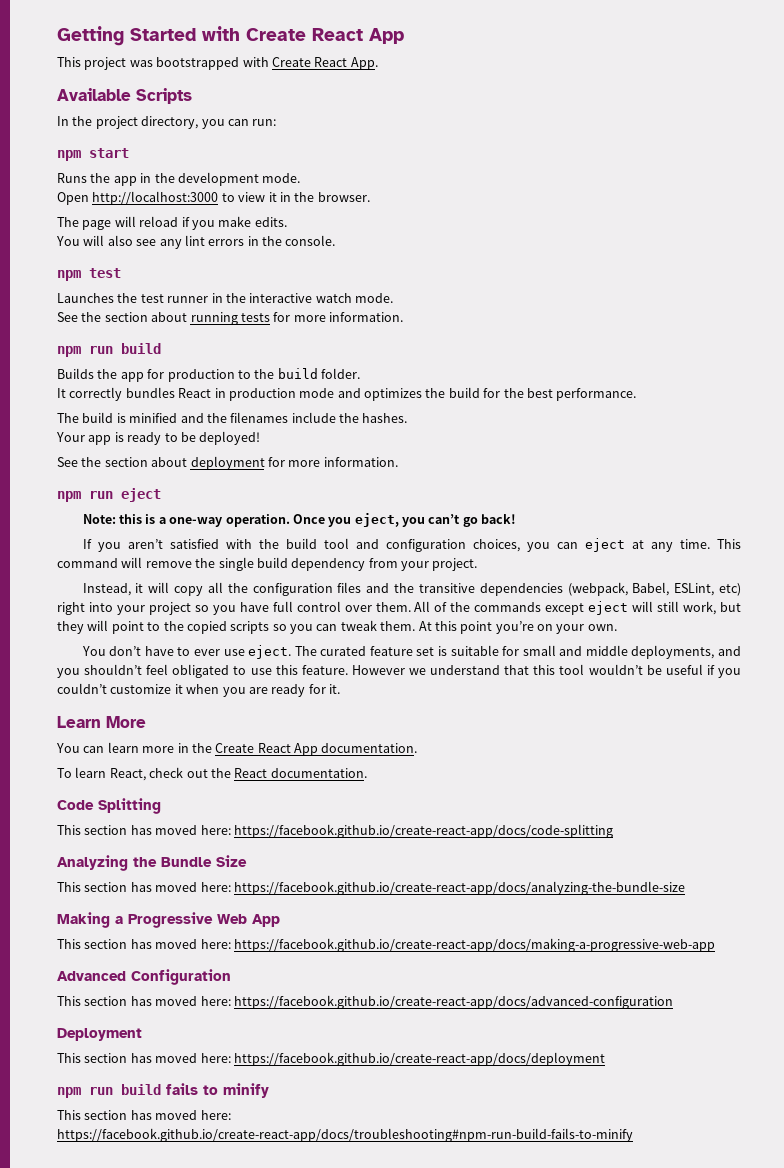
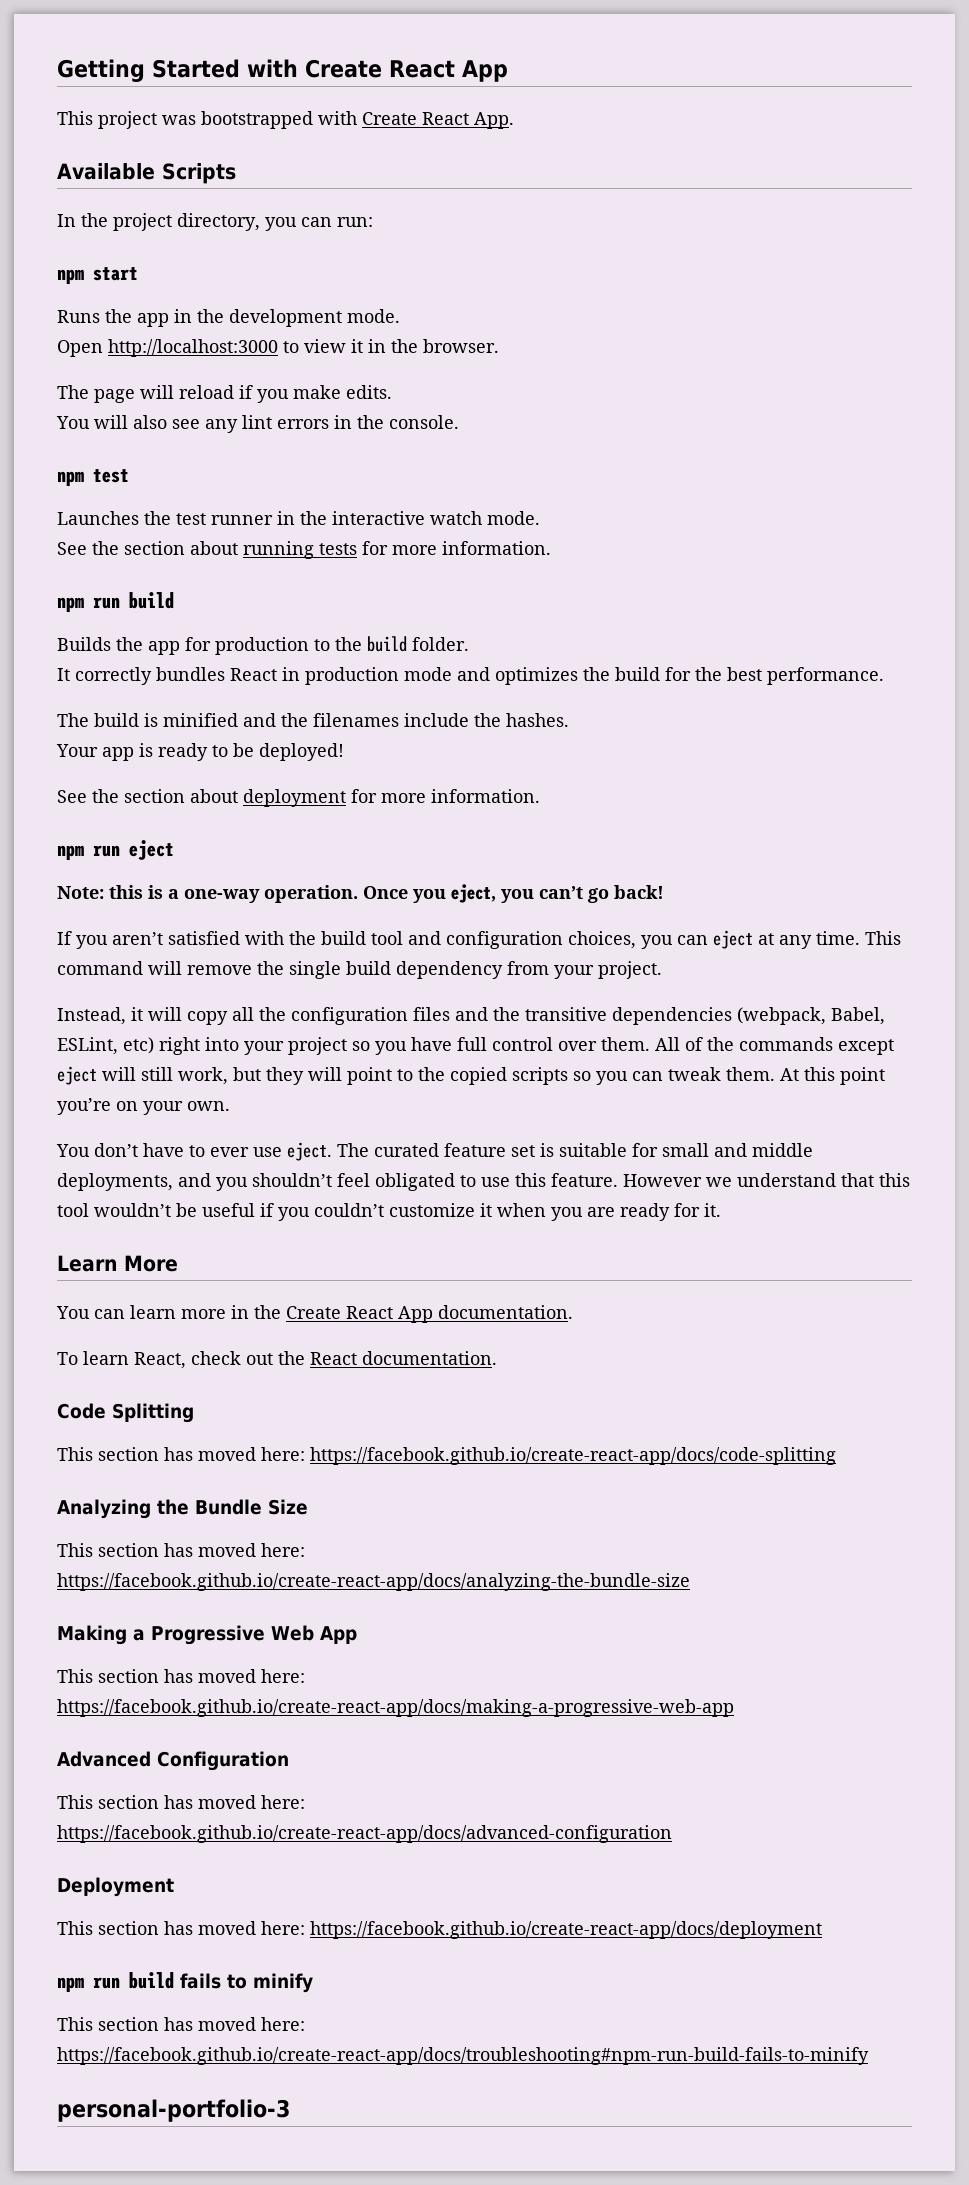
+ personal-portfolio-3

